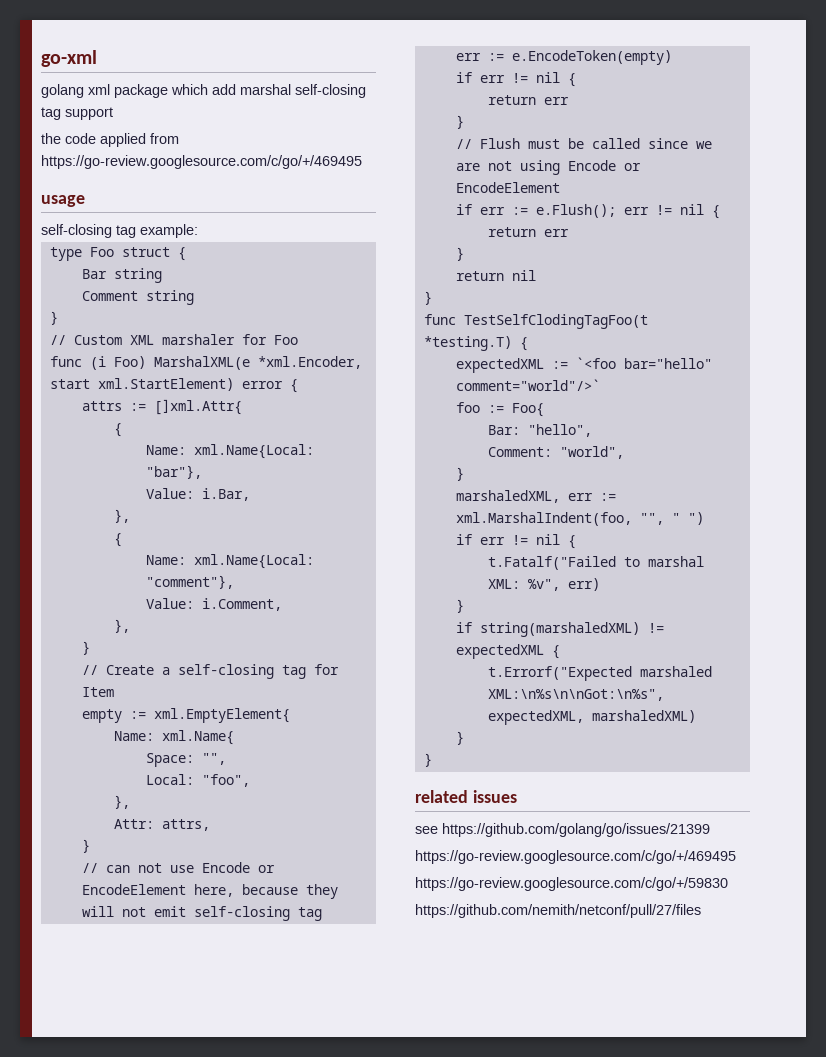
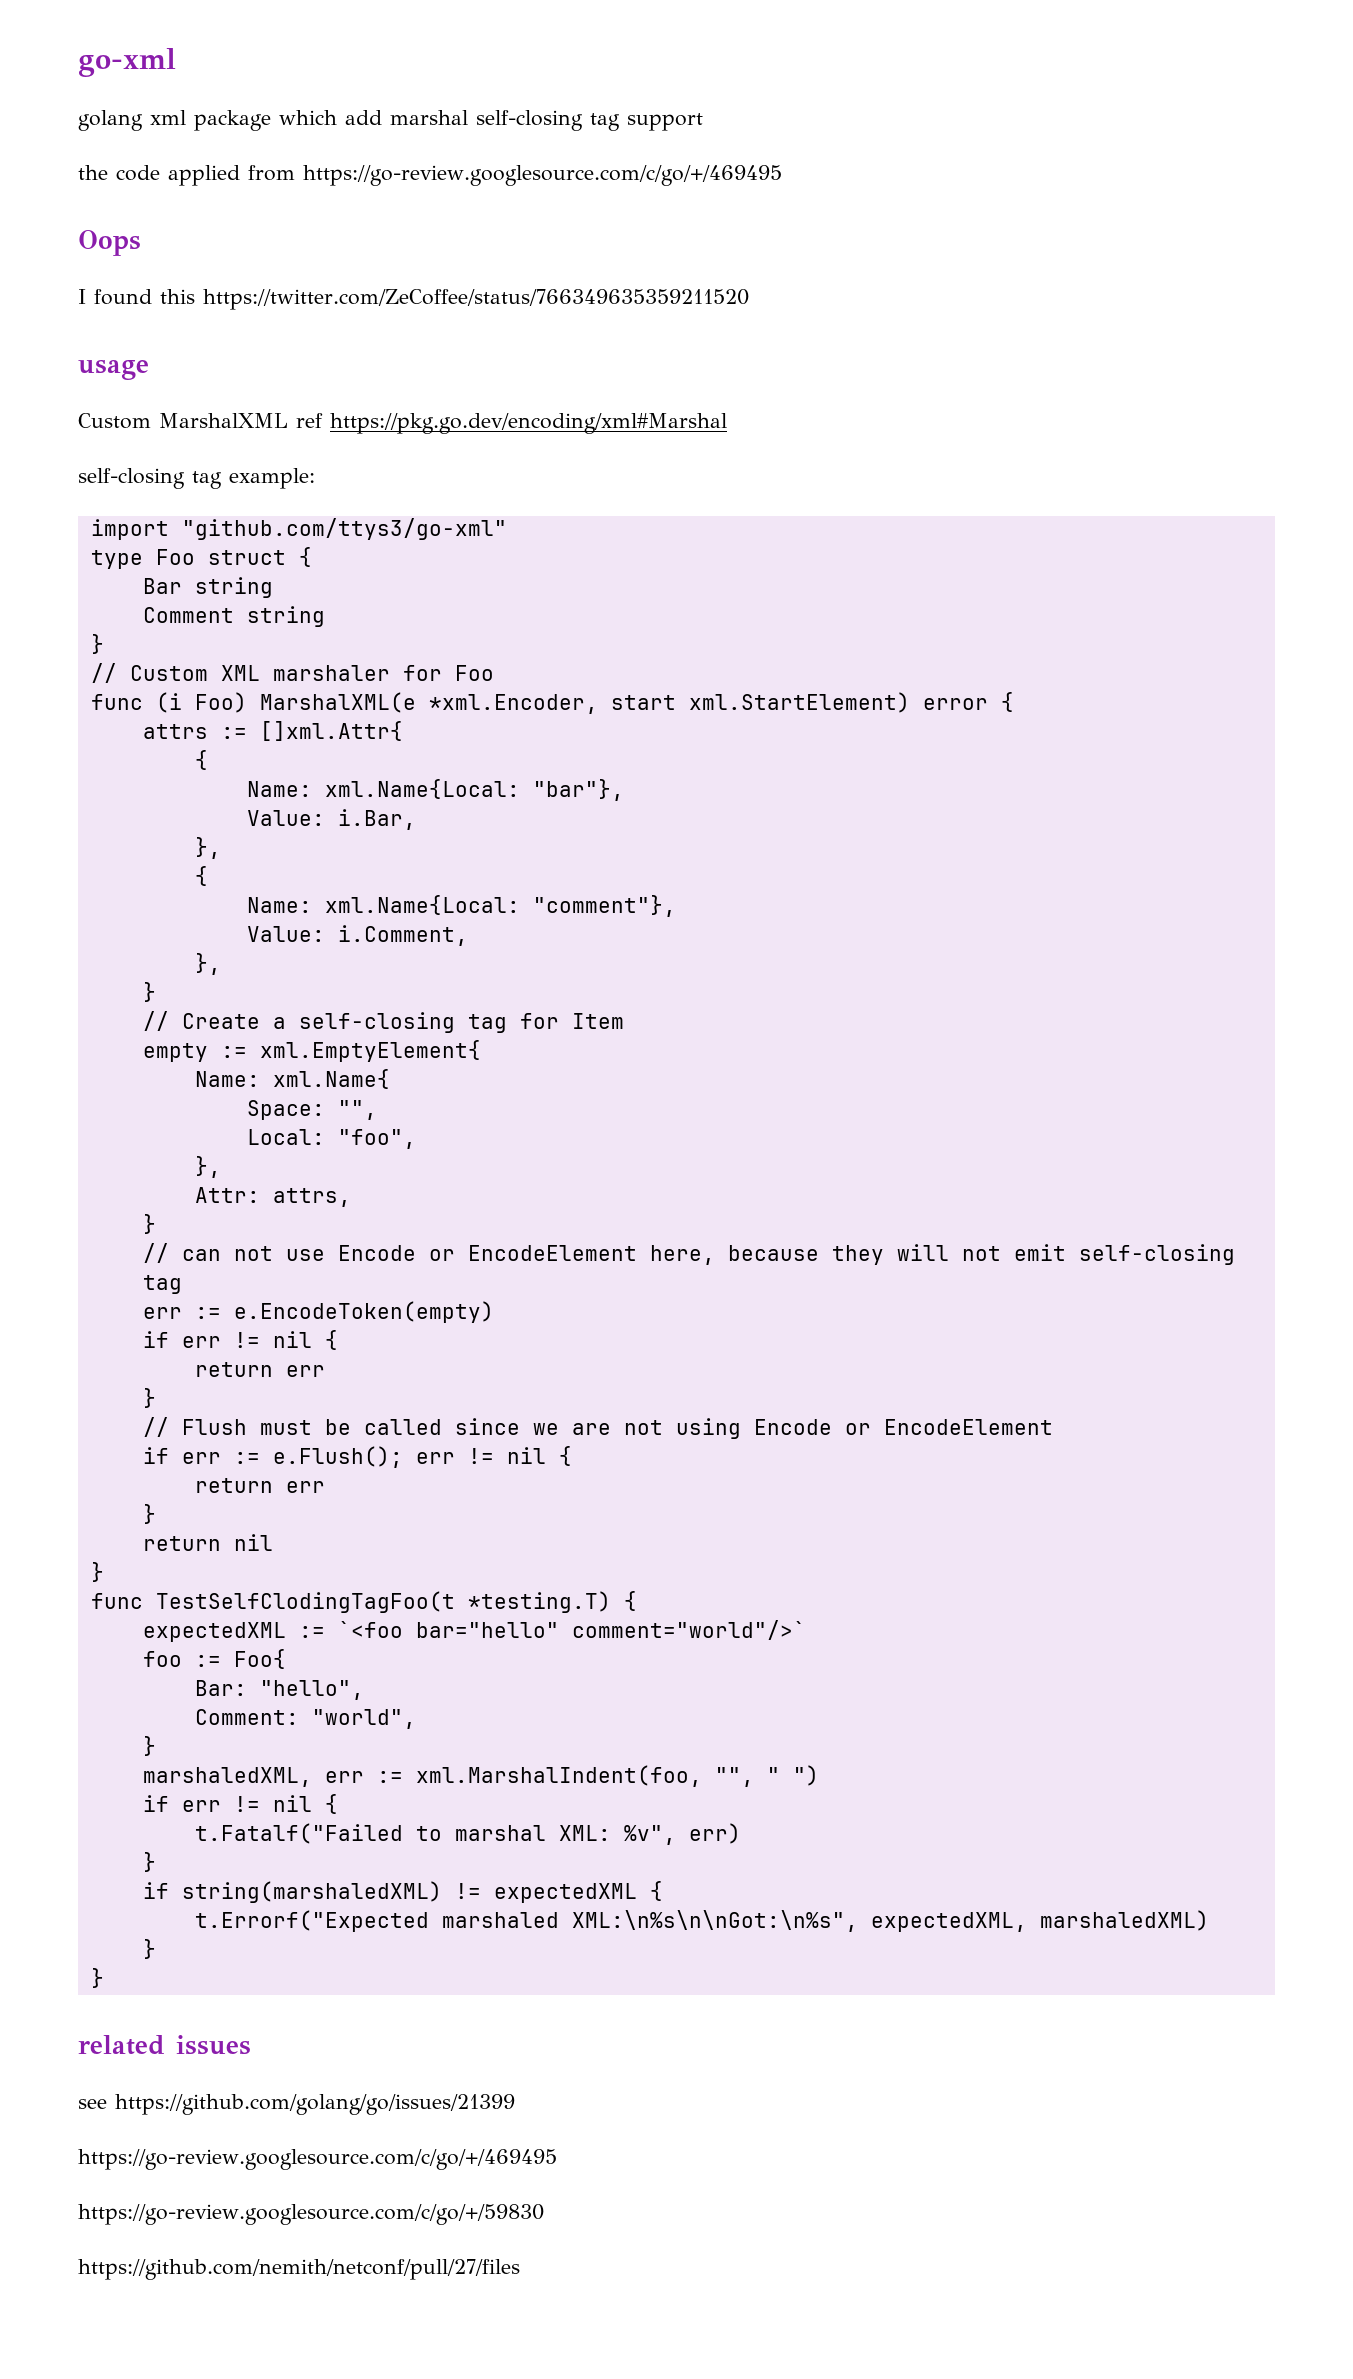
+ Oops
+ I found this https://twitter.com/ZeCoffee/status/766349635359211520
  usage
+ Custom MarshalXML ref https://pkg.go.dev/encoding/xml#Marshal
+ import "github.com/ttys3/go-xml"

